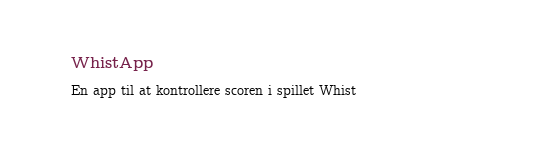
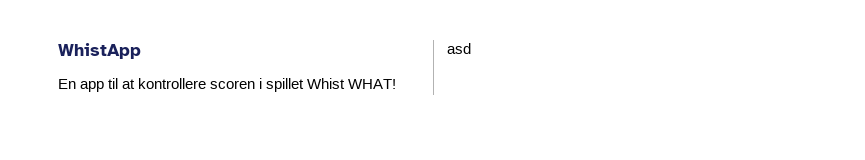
- En app til at kontrollere scoren i spillet Whist
+ En app til at kontrollere scoren i spillet Whist WHAT! asd

